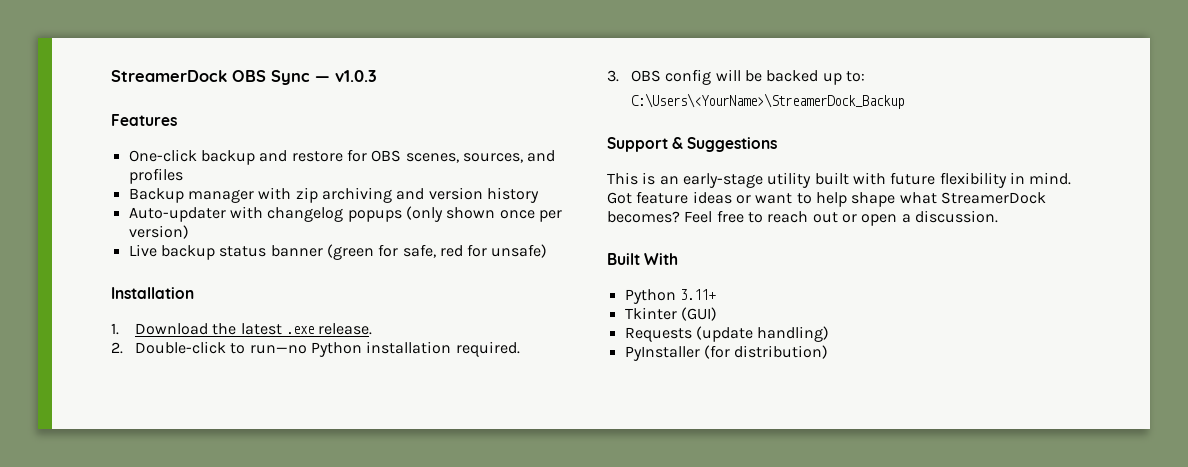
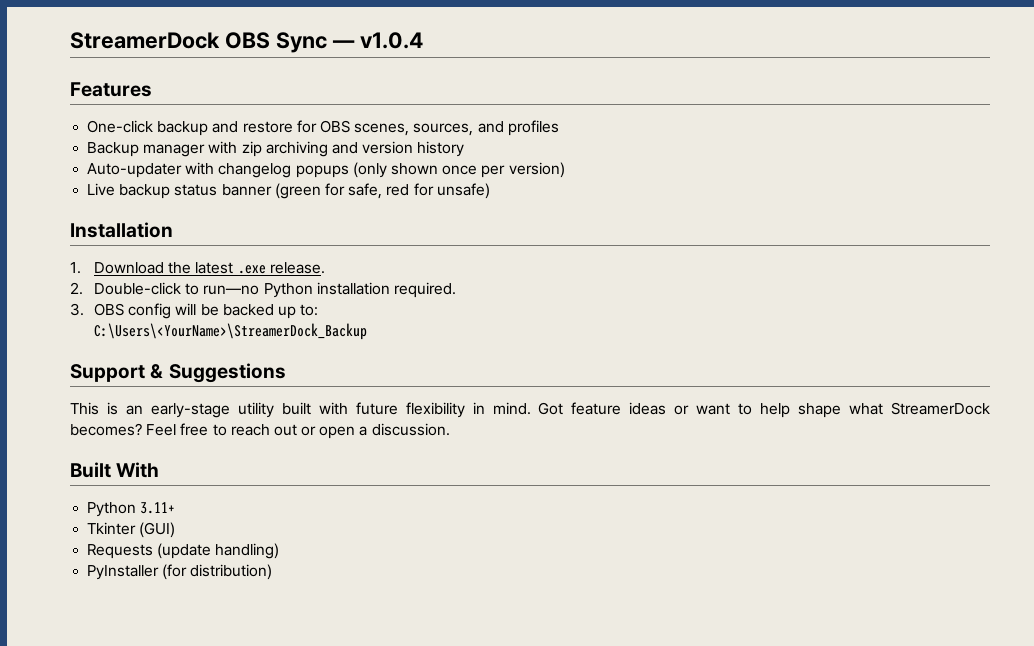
- StreamerDock OBS Sync — v1.0.3
+ StreamerDock OBS Sync — v1.0.4

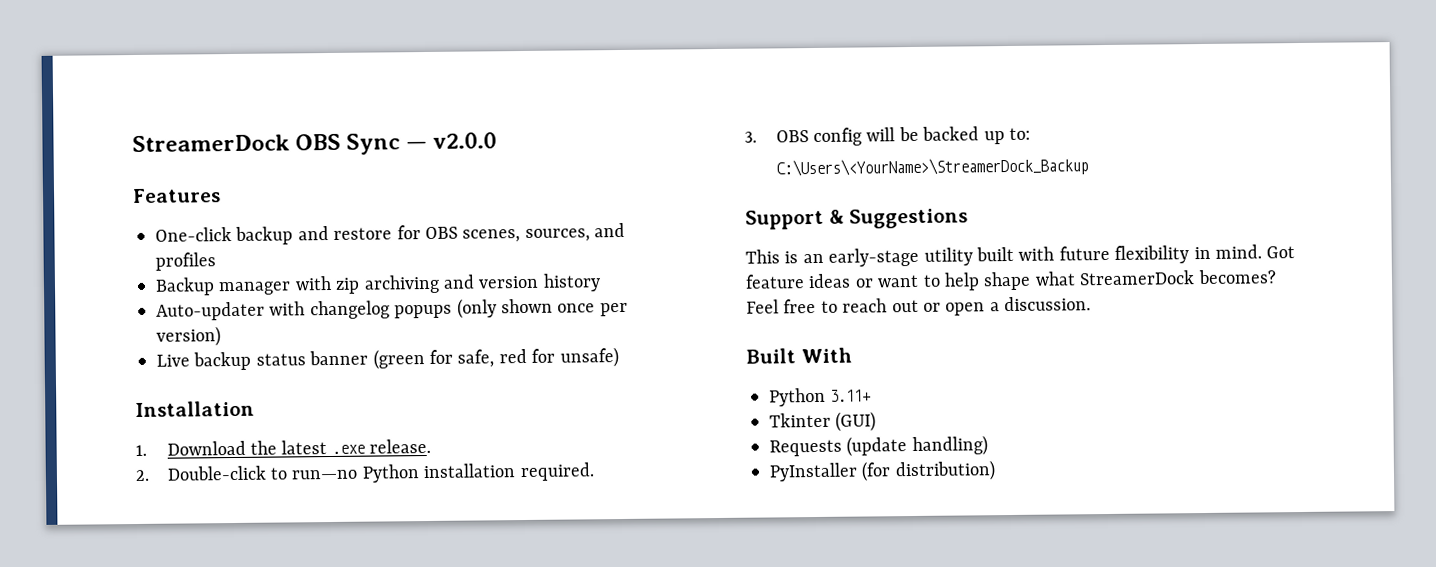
- StreamerDock OBS Sync — v1.0.4
+ StreamerDock OBS Sync — v2.0.0

